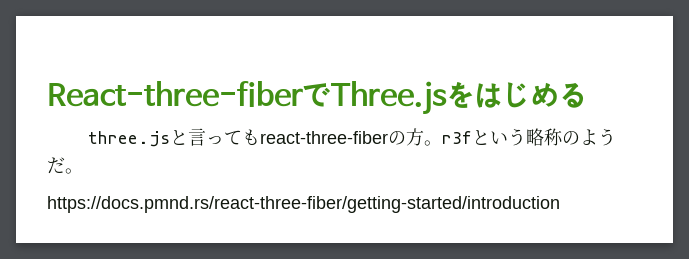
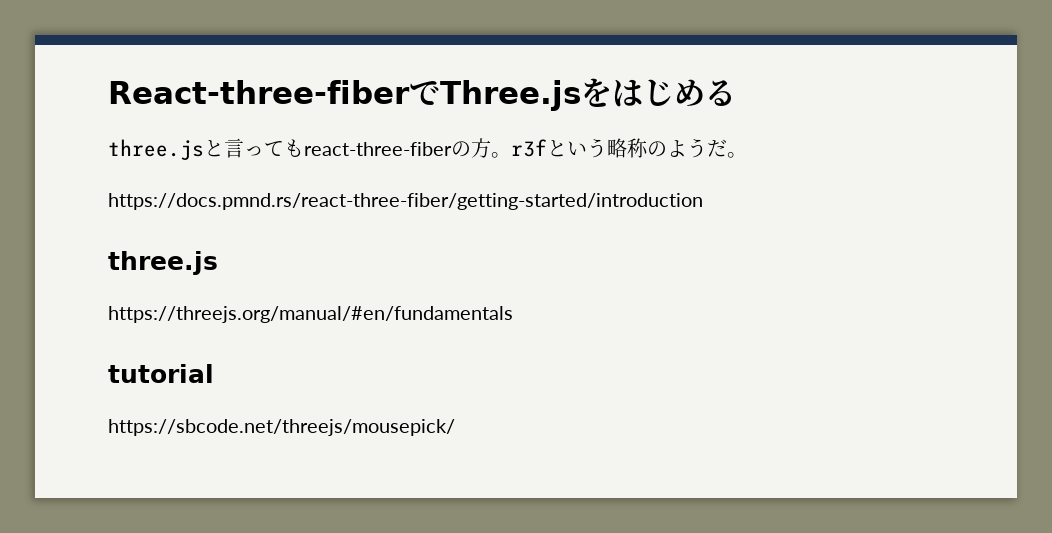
  https://docs.pmnd.rs/react-three-fiber/getting-started/introduction
+ three.js
+ https://threejs.org/manual/#en/fundamentals
+ tutorial
+ https://sbcode.net/threejs/mousepick/

